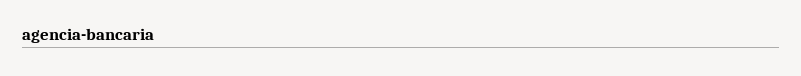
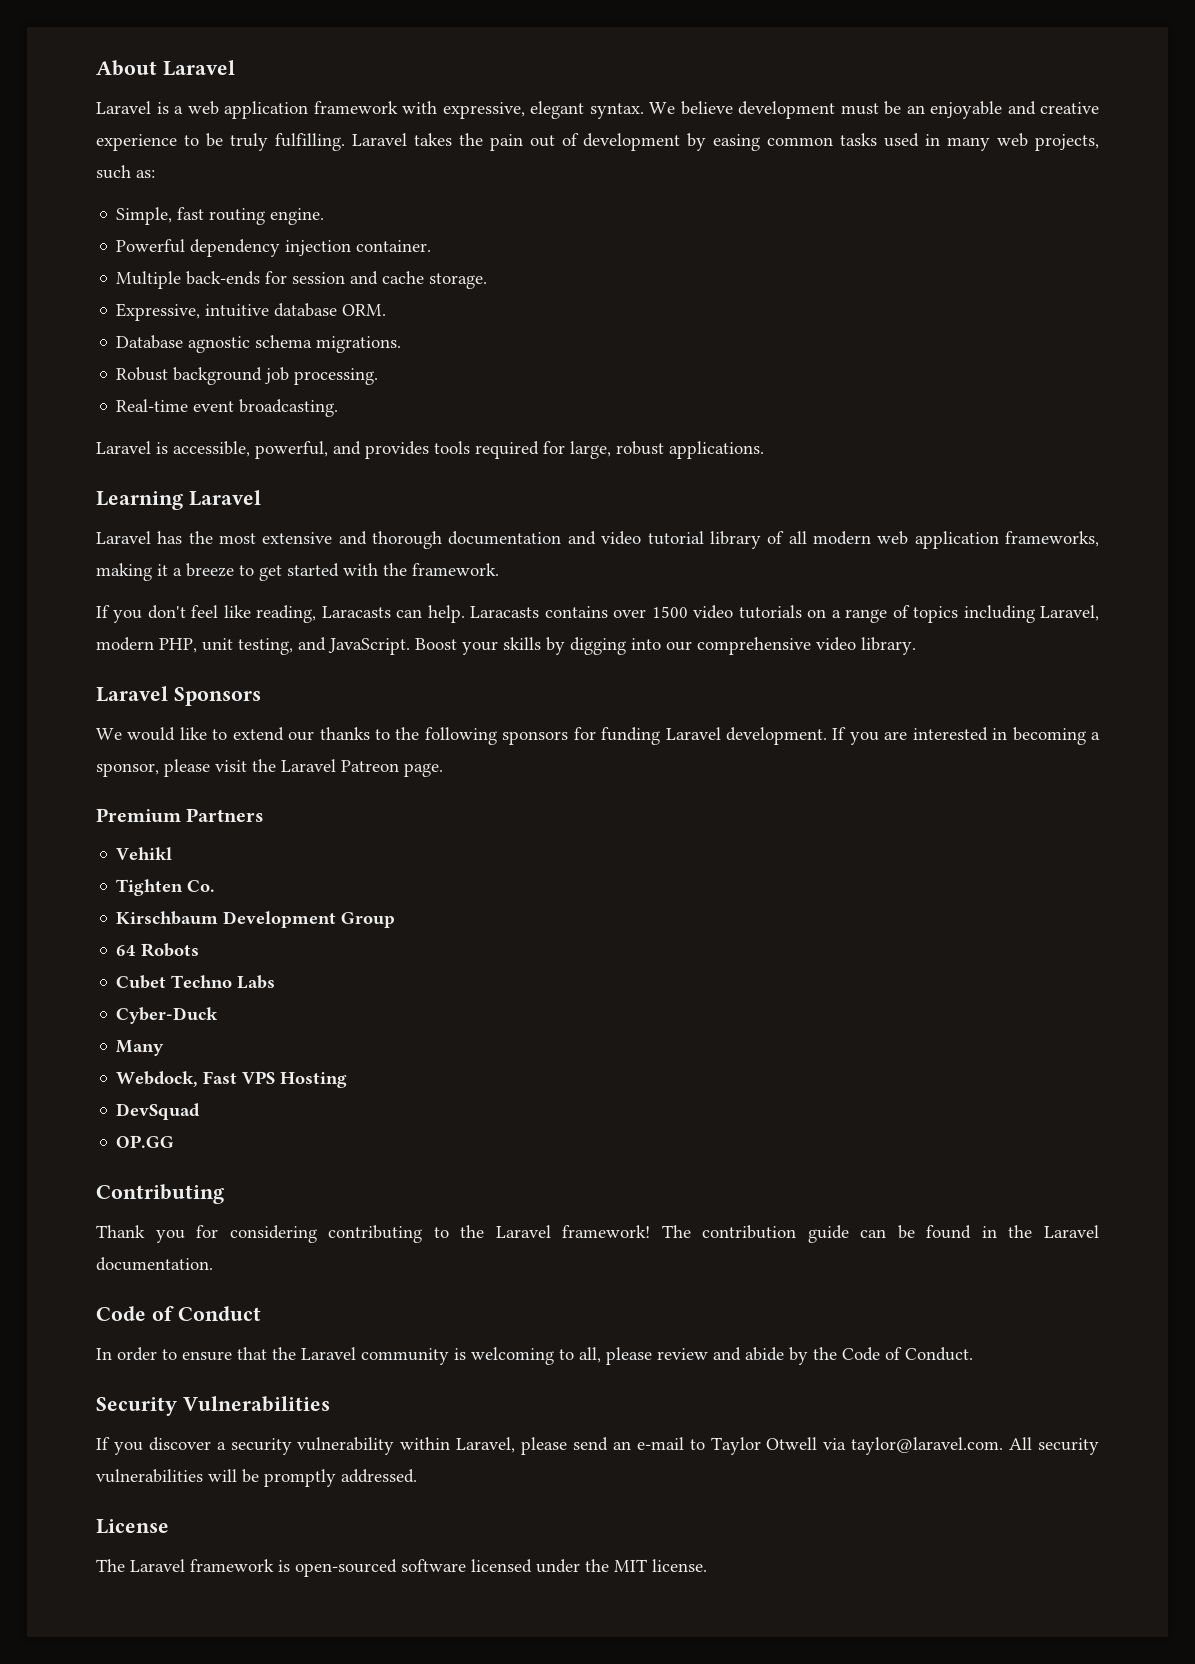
- agencia-bancaria
+ About Laravel
+ Laravel is a web application framework with expressive, elegant syntax. We believe development must be an enjoyable and creative experience to be truly fulfilling. Laravel takes the pain out of development by easing common tasks used in many web projects, such as:
+ Simple, fast routing engine.
+ Powerful dependency injection container.
+ Multiple back-ends for session and cache storage.
+ Expressive, intuitive database ORM.
+ Database agnostic schema migrations.
+ Robust background job processing.
+ Real-time event broadcasting.
+ Laravel is accessible, powerful, and provides tools required for large, robust applications.
+ Learning Laravel
+ Laravel has the most extensive and thorough documentation and video tutorial library of all modern web application frameworks, making it a breeze to get started with the framework.
+ If you don't feel like reading, Laracasts can help. Laracasts contains over 1500 video tutorials on a range of topics including Laravel, modern PHP, unit testing, and JavaScript. Boost your skills by digging into our comprehensive video library.
+ Laravel Sponsors
+ We would like to extend our thanks to the following sponsors for funding Laravel development. If you are interested in becoming a sponsor, please visit the Laravel Patreon page.
+ Premium Partners
+ Vehikl
+ Tighten Co.
+ Kirschbaum Development Group
+ 64 Robots
+ Cubet Techno Labs
+ Cyber-Duck
+ Many
+ Webdock, Fast VPS Hosting
+ DevSquad
+ OP.GG
+ Contributing
+ Thank you for considering contributing to the Laravel framework! The contribution guide can be found in the Laravel documentation.
+ Code of Conduct
+ In order to ensure that the Laravel community is welcoming to all, please review and abide by the Code of Conduct.
+ Security Vulnerabilities
+ If you discover a security vulnerability within Laravel, please send an e-mail to Taylor Otwell via taylor@laravel.com. All security vulnerabilities will be promptly addressed.
+ License
+ The Laravel framework is open-sourced software licensed under the MIT license.

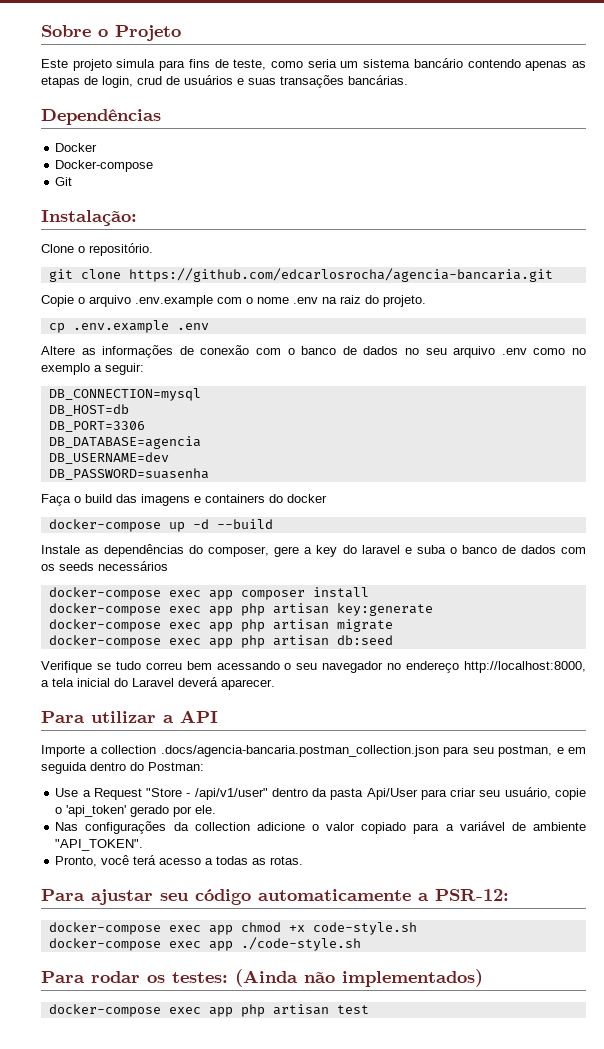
- About Laravel
- Laravel is a web application framework with expressive, elegant syntax. We believe development must be an enjoyable and creative experience to be truly fulfilling. Laravel takes the pain out of development by easing common tasks used in many web projects, such as:
- Simple, fast routing engine.
- Powerful dependency injection container.
- Multiple back-ends for session and cache storage.
- Expressive, intuitive database ORM.
- Database agnostic schema migrations.
- Robust background job processing.
- Real-time event broadcasting.
- Laravel is accessible, powerful, and provides tools required for large, robust applications.
- Learning Laravel
- Laravel has the most extensive and thorough documentation and video tutorial library of all modern web application frameworks, making it a breeze to get started with the framework.
- If you don't feel like reading, Laracasts can help. Laracasts contains over 1500 video tutorials on a range of topics including Laravel, modern PHP, unit testing, and JavaScript. Boost your skills by digging into our comprehensive video library.
- Laravel Sponsors
- We would like to extend our thanks to the following sponsors for funding Laravel development. If you are interested in becoming a sponsor, please visit the Laravel Patreon page.
- Premium Partners
- Vehikl
- Tighten Co.
- Kirschbaum Development Group
- 64 Robots
- Cubet Techno Labs
- Cyber-Duck
- Many
- Webdock, Fast VPS Hosting
- DevSquad
- OP.GG
- Contributing
- Thank you for considering contributing to the Laravel framework! The contribution guide can be found in the Laravel documentation.
- Code of Conduct
- In order to ensure that the Laravel community is welcoming to all, please review and abide by the Code of Conduct.
- Security Vulnerabilities
- If you discover a security vulnerability within Laravel, please send an e-mail to Taylor Otwell via taylor@laravel.com. All security vulnerabilities will be promptly addressed.
- License
- The Laravel framework is open-sourced software licensed under the MIT license.
+ Sobre o Projeto
+ Este projeto simula para fins de teste, como seria um sistema bancário contendo apenas as etapas de login, crud de usuários e suas transações bancárias.
+ Dependências
+ Docker
+ Docker-compose
+ Git
+ Instalação:
+ Clone o repositório.
+ git clone https://github.com/edcarlosrocha/agencia-bancaria.git
+ Copie o arquivo .env.example com o nome .env na raiz do projeto.
+ cp .env.example .env
+ Altere as informações de conexão com o banco de dados no seu arquivo .env como no exemplo a seguir:
+ DB_CONNECTION=mysql
+ DB_HOST=db
+ DB_PORT=3306
+ DB_DATABASE=agencia
+ DB_USERNAME=dev
+ DB_PASSWORD=suasenha
+ Faça o build das imagens e containers do docker
+ docker-compose up -d --build
+ Instale as dependências do composer, gere a key do laravel e suba o banco de dados com os seeds necessários
+ docker-compose exec app composer install
+ docker-compose exec app php artisan key:generate
+ docker-compose exec app php artisan migrate
+ docker-compose exec app php artisan db:seed
+ Verifique se tudo correu bem acessando o seu navegador no endereço http://localhost:8000, a tela inicial do Laravel deverá aparecer.
+ Para utilizar a API
+ Importe a collection .docs/agencia-bancaria.postman_collection.json para seu postman, e em seguida dentro do Postman:
+ Use a Request "Store - /api/v1/user" dentro da pasta Api/User para criar seu usuário, copie o 'api_token' gerado por ele.
+ Nas configurações da collection adicione o valor copiado para a variável de ambiente "API_TOKEN".
+ Pronto, você terá acesso a todas as rotas.
+ Para ajustar seu código automaticamente a PSR-12:
+ docker-compose exec app chmod +x code-style.sh
+ docker-compose exec app ./code-style.sh
+ Para rodar os testes: (Ainda não implementados)
+ docker-compose exec app php artisan test

